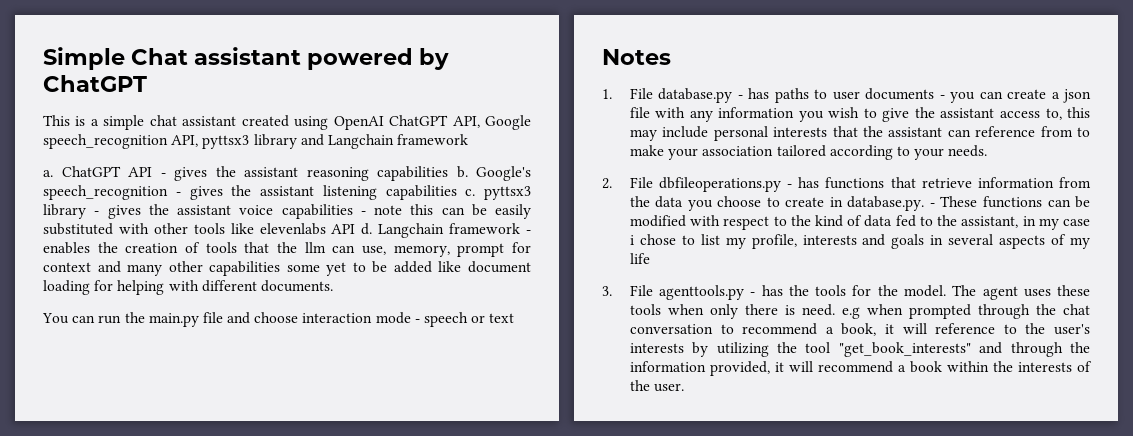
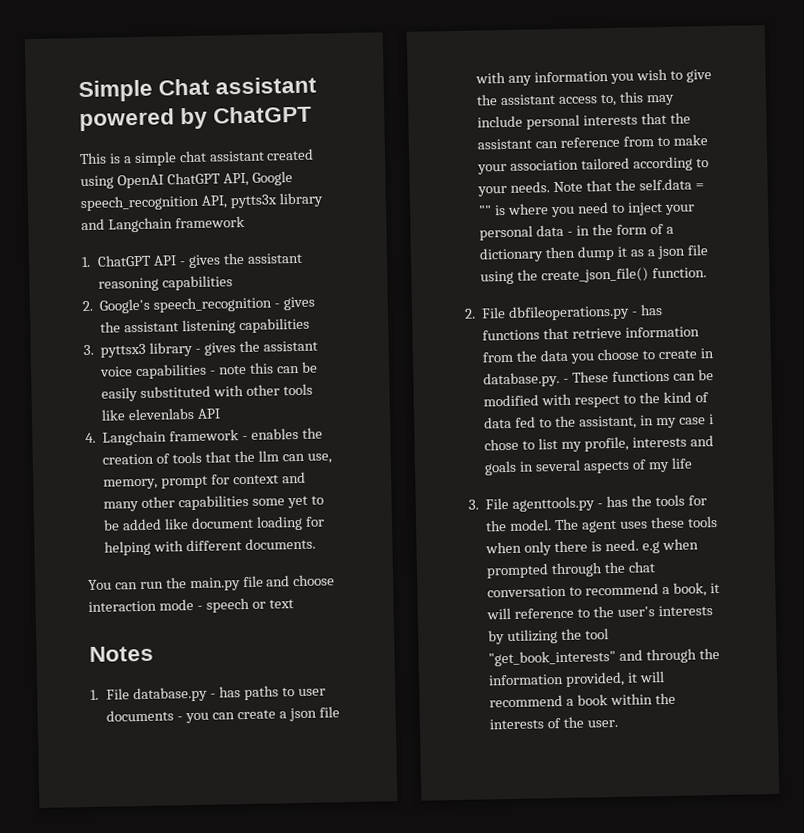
- This is a simple chat assistant created using OpenAI ChatGPT API, Google speech_recognition API, pyttsx3 library and Langchain framework
+ This is a simple chat assistant created using OpenAI ChatGPT API, Google speech_recognition API, pytts3x library and Langchain framework
- a. ChatGPT API - gives the assistant reasoning capabilities b. Google's speech_recognition - gives the assistant listening capabilities c. pyttsx3 library - gives the assistant voice capabilities - note this can be easily substituted with other tools like elevenlabs API d. Langchain framework - enables the creation of tools that the llm can use, memory, prompt for context and many other capabilities some yet to be added like document loading for helping with different documents.
+ 1. ChatGPT API - gives the assistant reasoning capabilities
+ 2. Google's speech_recognition - gives the assistant listening capabilities
+ 3. pyttsx3 library - gives the assistant voice capabilities - note this can be easily substituted with other tools like elevenlabs API
+ 4. Langchain framework - enables the creation of tools that the llm can use, memory, prompt for context and many other capabilities some yet to be added like document loading for helping with different documents.
+ Note that the self.data = "" is where you need to inject your personal data - in the form of a dictionary then dump it as a json file using the create_json_file() function.

